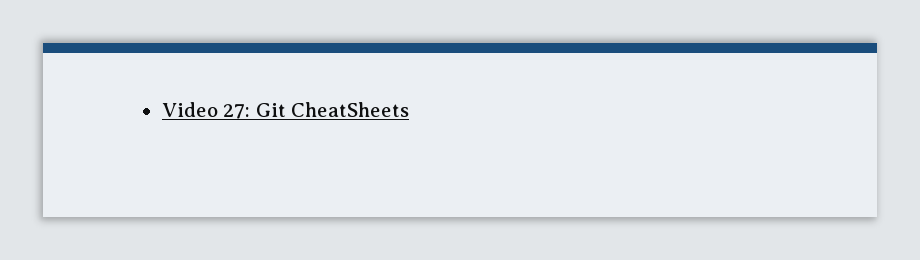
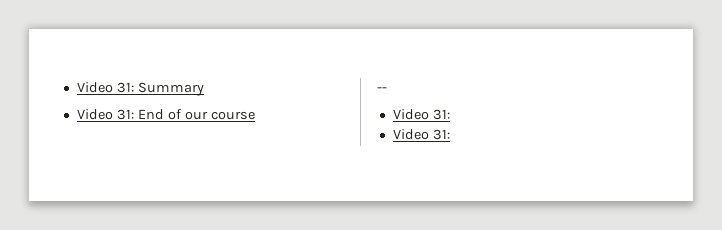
- Video 27: Git CheatSheets
+ Video 31: Summary
+ Video 31: End of our course
+ --
+ Video 31:
+ Video 31:

